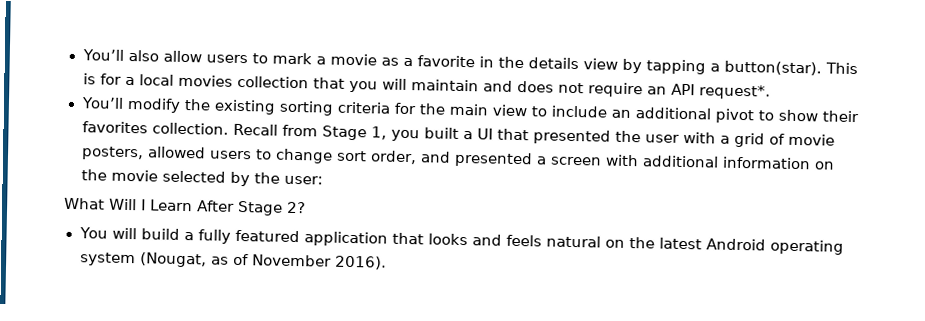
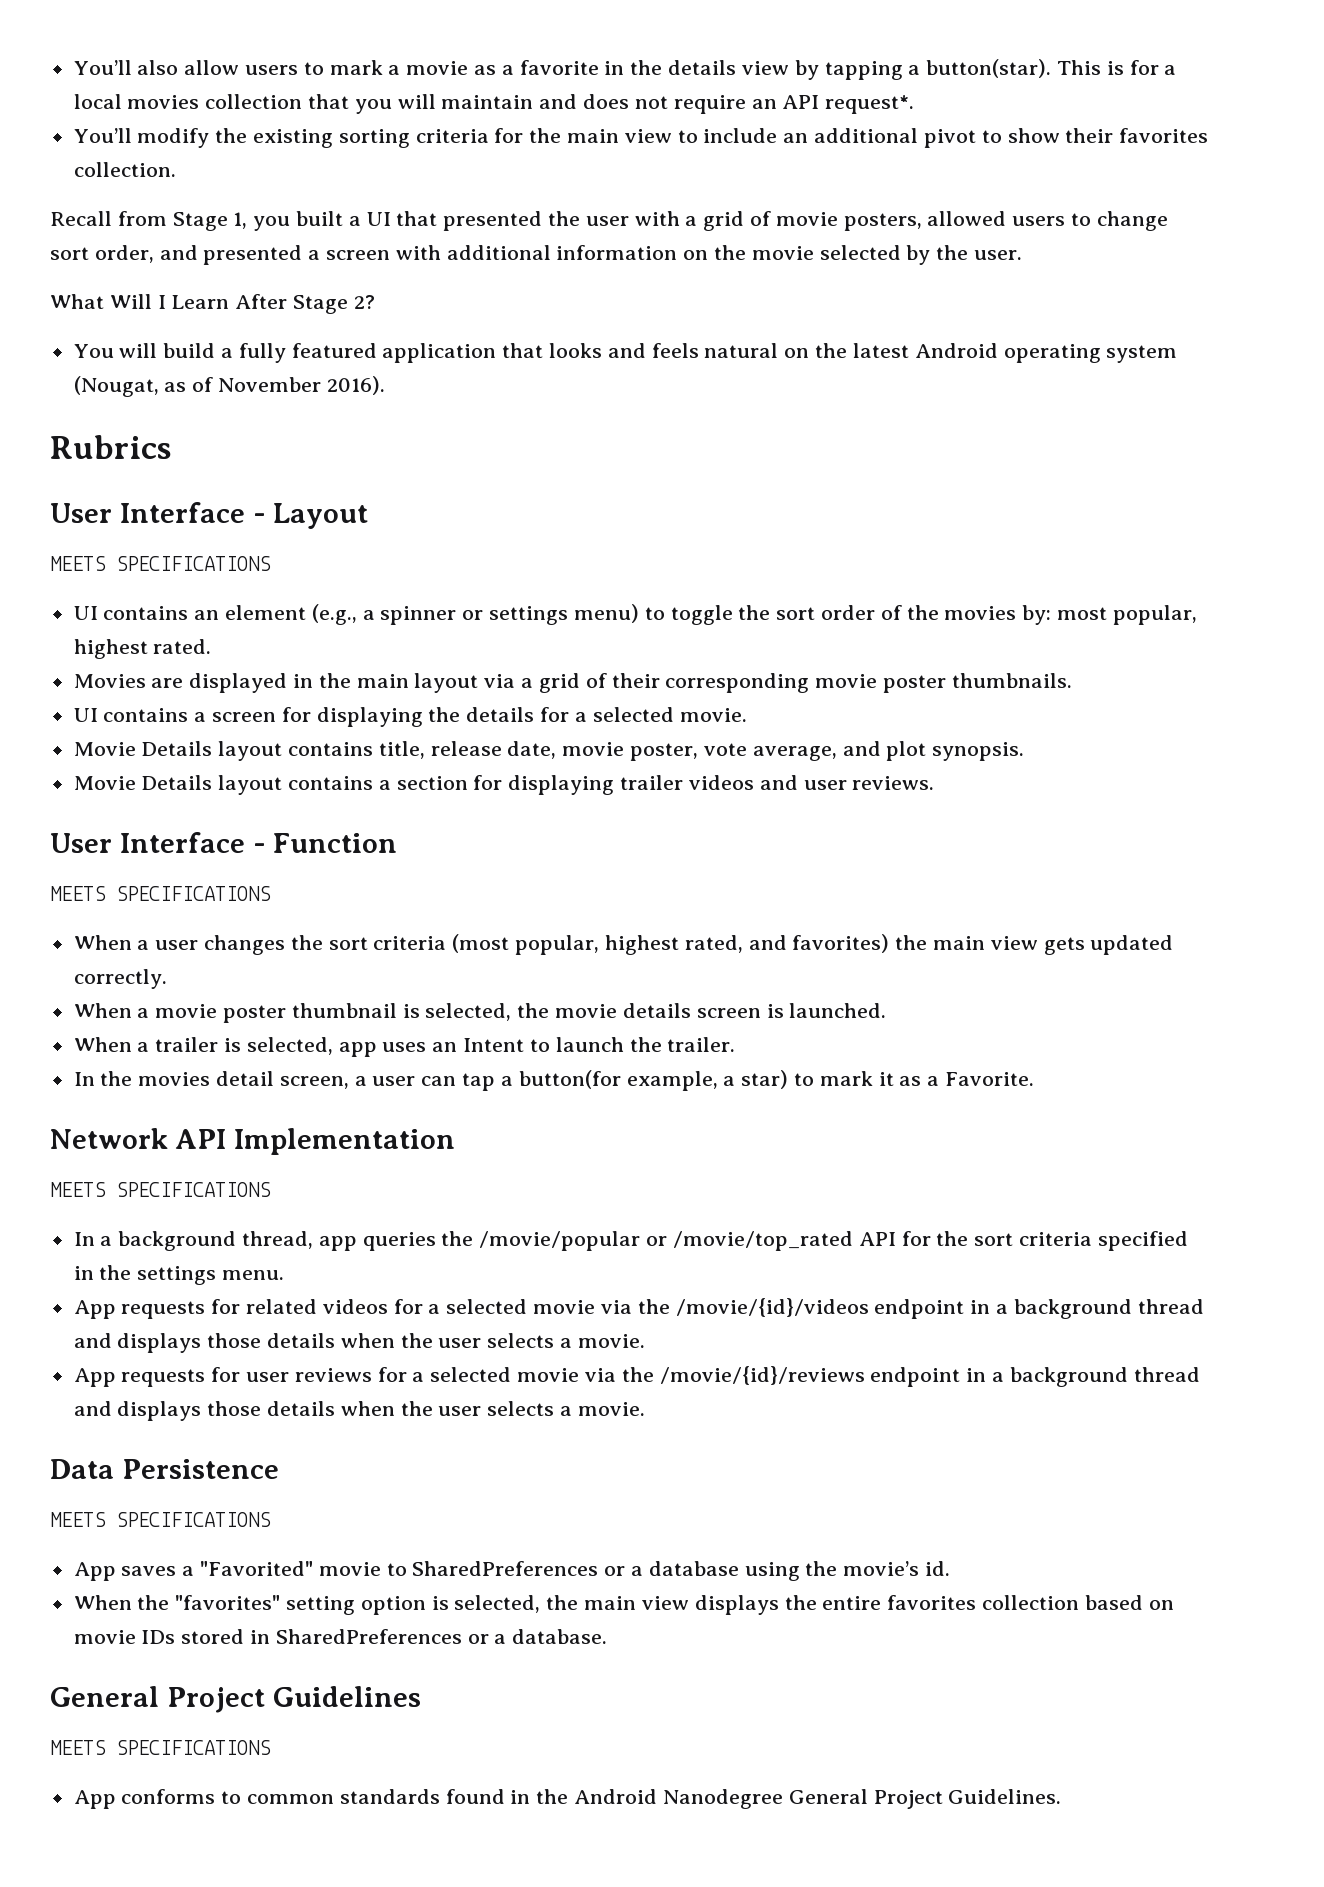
- You’ll modify the existing sorting criteria for the main view to include an additional pivot to show their favorites collection. Recall from Stage 1, you built a UI that presented the user with a grid of movie posters, allowed users to change sort order, and presented a screen with additional information on the movie selected by the user:
+ You’ll modify the existing sorting criteria for the main view to include an additional pivot to show their favorites collection.
+ Recall from Stage 1, you built a UI that presented the user with a grid of movie posters, allowed users to change sort order, and presented a screen with additional information on the movie selected by the user.
+ Rubrics
+ User Interface - Layout
+ MEETS SPECIFICATIONS
+ UI contains an element (e.g., a spinner or settings menu) to toggle the sort order of the movies by: most popular, highest rated.
+ Movies are displayed in the main layout via a grid of their corresponding movie poster thumbnails.
+ UI contains a screen for displaying the details for a selected movie.
+ Movie Details layout contains title, release date, movie poster, vote average, and plot synopsis.
+ Movie Details layout contains a section for displaying trailer videos and user reviews.
+ User Interface - Function
+ MEETS SPECIFICATIONS
+ When a user changes the sort criteria (most popular, highest rated, and favorites) the main view gets updated correctly.
+ When a movie poster thumbnail is selected, the movie details screen is launched.
+ When a trailer is selected, app uses an Intent to launch the trailer.
+ In the movies detail screen, a user can tap a button(for example, a star) to mark it as a Favorite.
+ Network API Implementation
+ MEETS SPECIFICATIONS
+ In a background thread, app queries the /movie/popular or /movie/top_rated API for the sort criteria specified in the settings menu.
+ App requests for related videos for a selected movie via the /movie/{id}/videos endpoint in a background thread and displays those details when the user selects a movie.
+ App requests for user reviews for a selected movie via the /movie/{id}/reviews endpoint in a background thread and displays those details when the user selects a movie.
+ Data Persistence
+ MEETS SPECIFICATIONS
+ App saves a "Favorited" movie to SharedPreferences or a database using the movie’s id.
+ When the "favorites" setting option is selected, the main view displays the entire favorites collection based on movie IDs stored in SharedPreferences or a database.
+ General Project Guidelines
+ MEETS SPECIFICATIONS
+ App conforms to common standards found in the Android Nanodegree General Project Guidelines.

